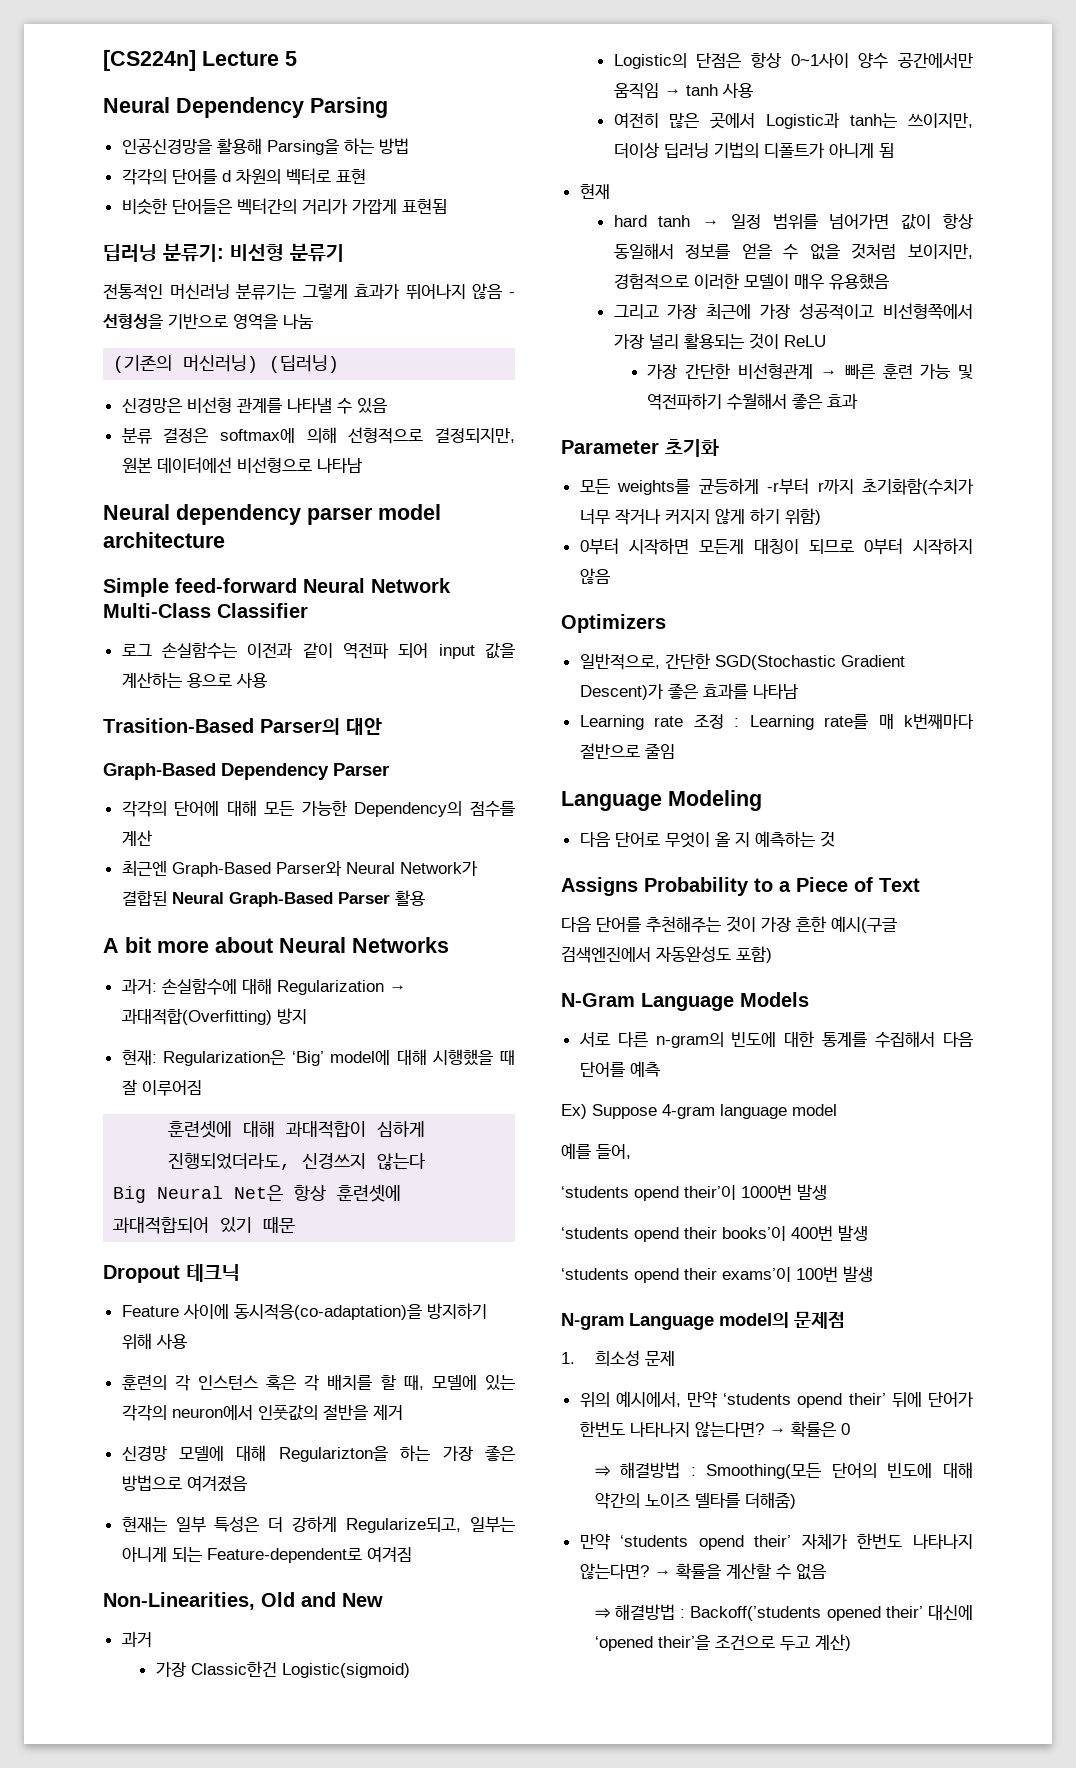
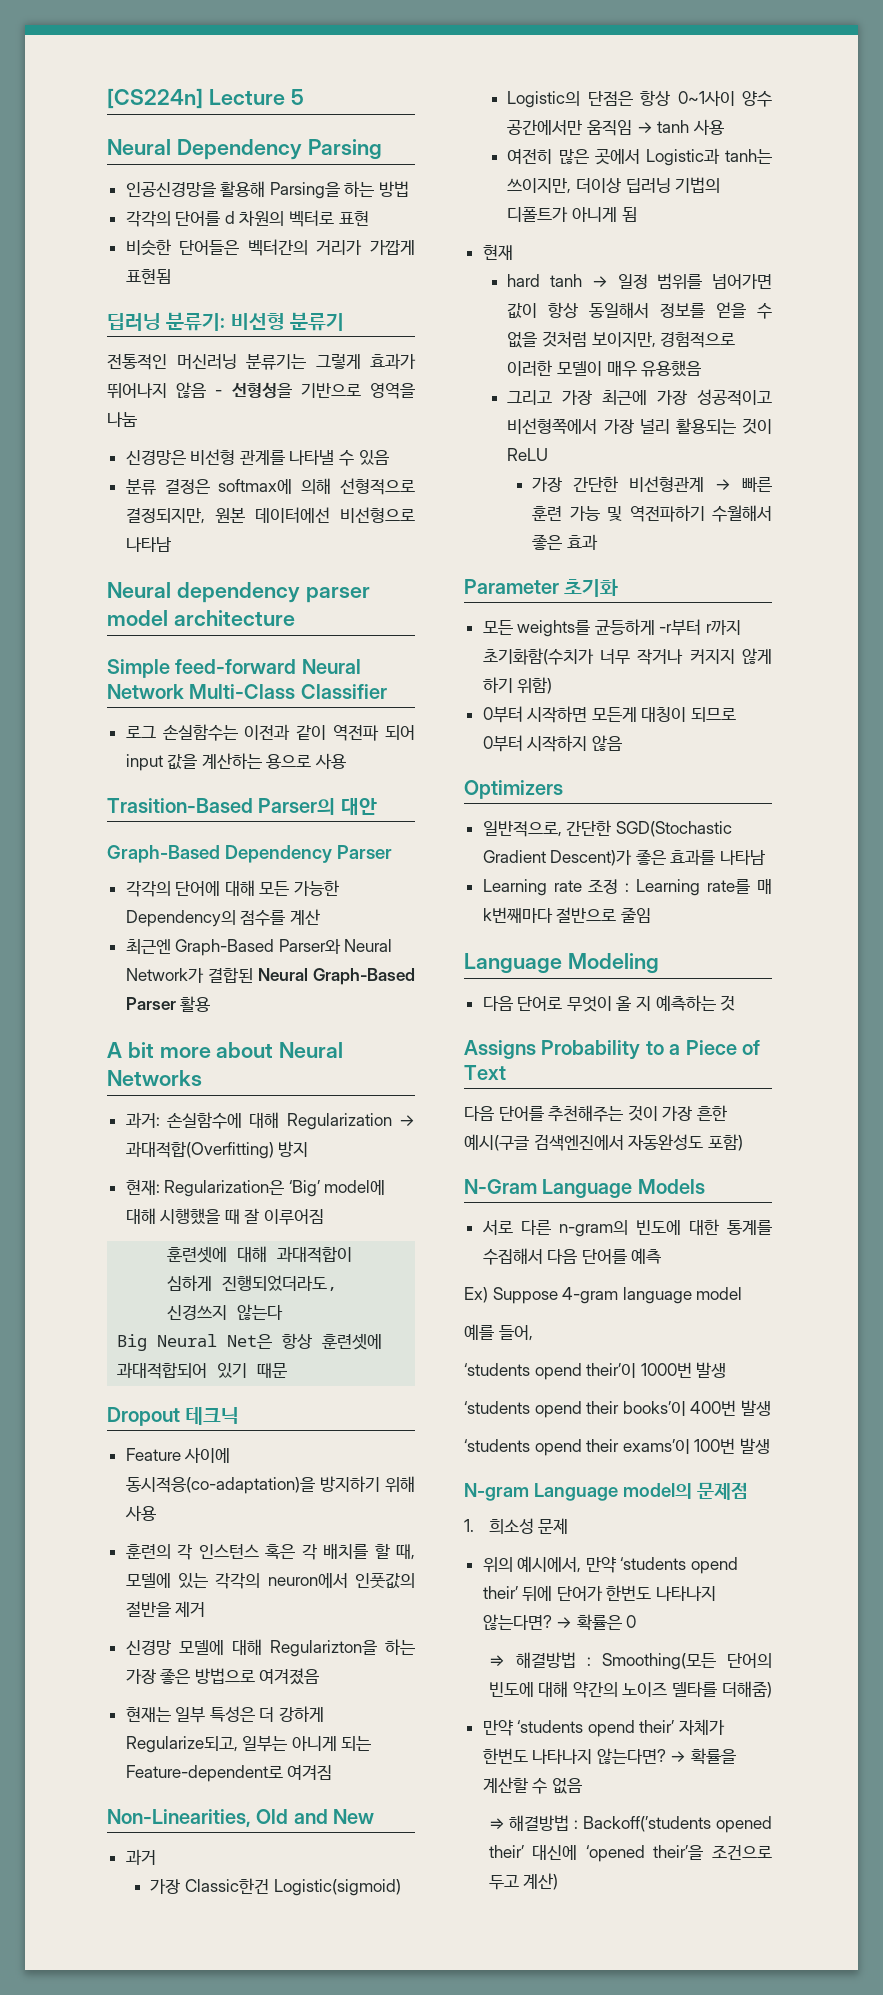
- (기존의 머신러닝) (딥러닝)

